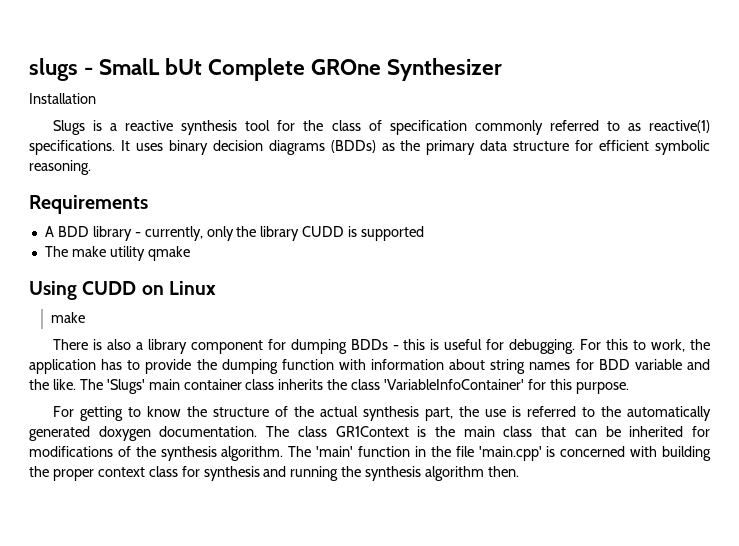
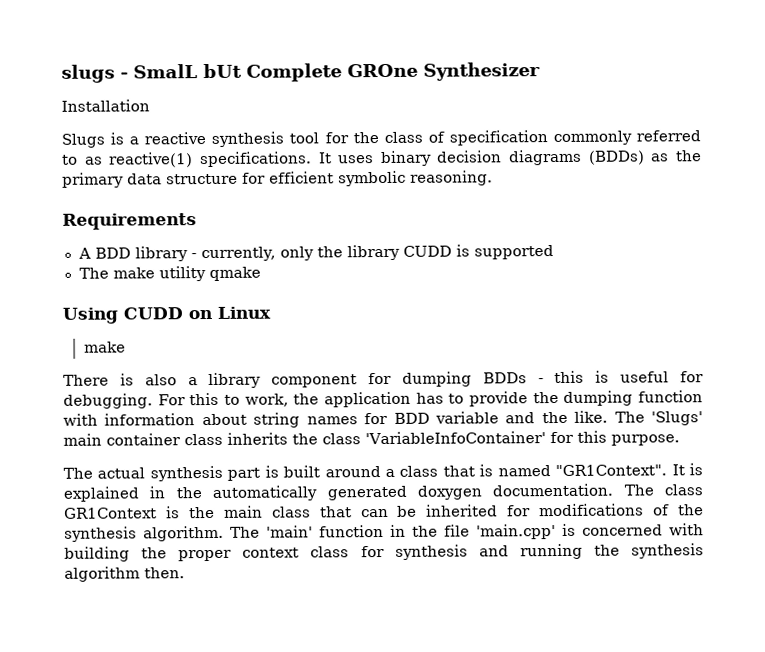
- For getting to know the structure of the actual synthesis part, the use is referred to the automatically generated doxygen documentation.
+ The actual synthesis part is built around a class that is named "GR1Context". It is explained in the automatically generated doxygen documentation.

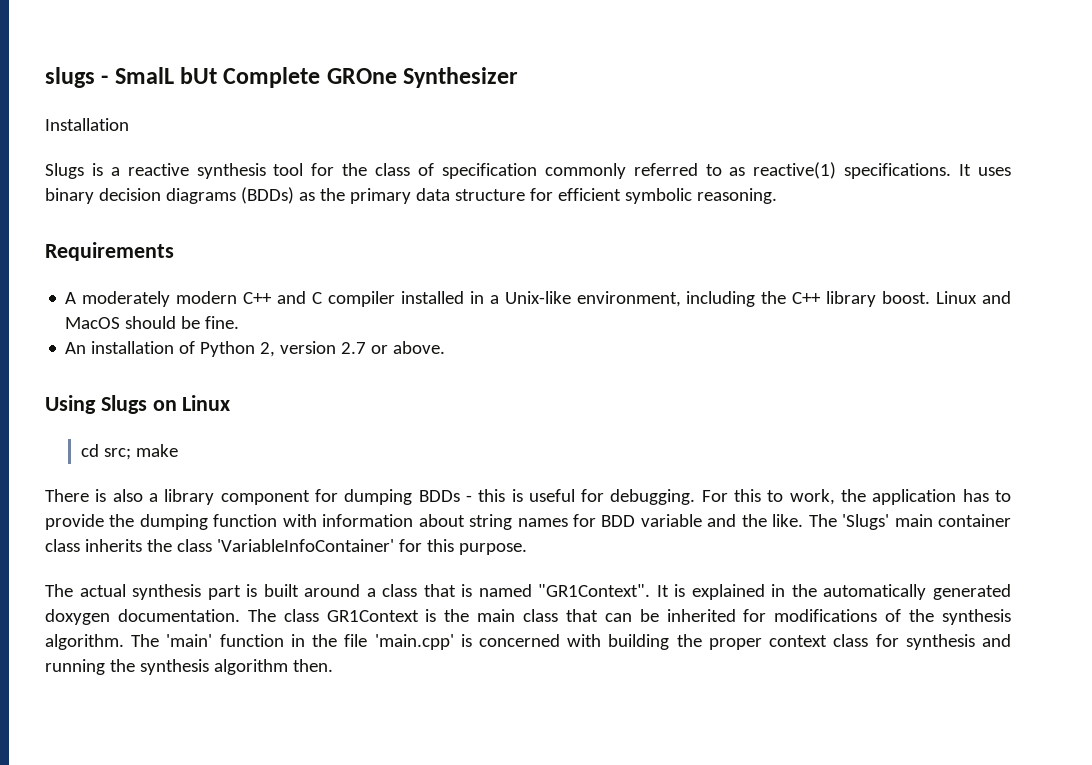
- A BDD library - currently, only the library CUDD is supported
- The make utility qmake
+ A moderately modern C++ and C compiler installed in a Unix-like environment, including the C++ library boost. Linux and MacOS should be fine.
+ An installation of Python 2, version 2.7 or above.
- Using CUDD on Linux
- make
+ Using Slugs on Linux
+ cd src; make

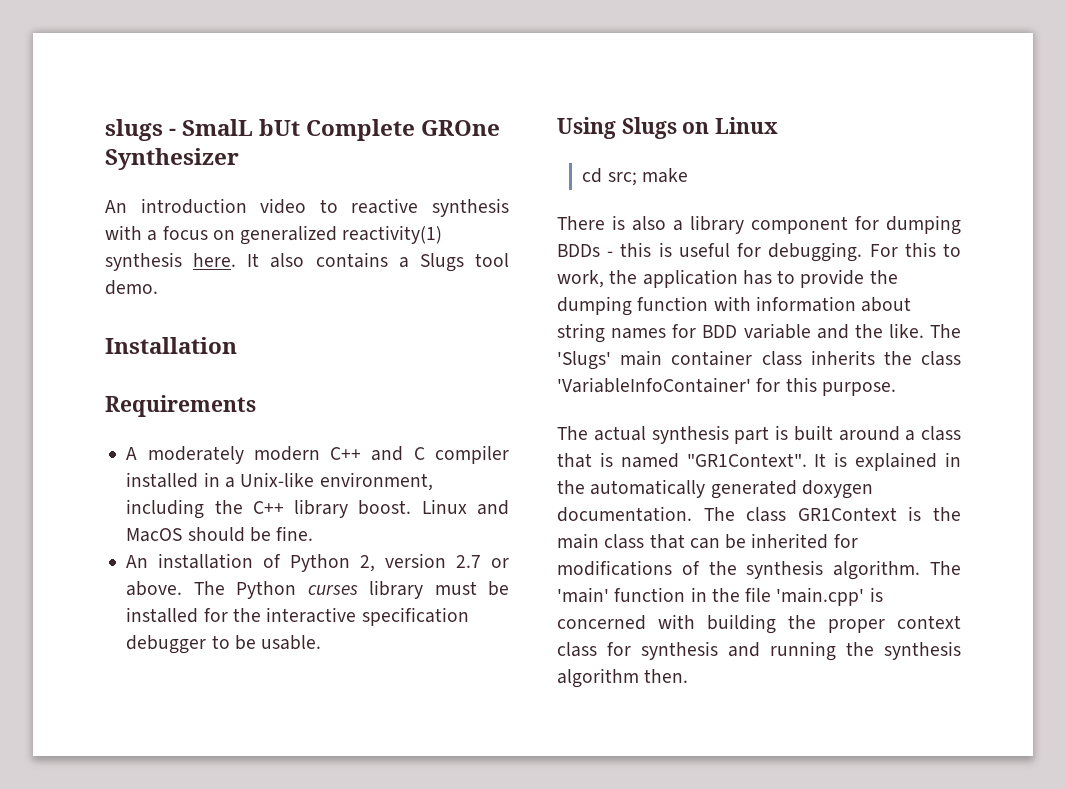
+ An introduction video to reactive synthesis with a focus on generalized reactivity(1) synthesis here. It also contains a Slugs tool demo.
  Installation
- Slugs is a reactive synthesis tool for the class of specification commonly referred to as reactive(1) specifications. It uses binary decision diagrams (BDDs) as the primary data structure for efficient symbolic reasoning.
+ The Python curses library must be installed for the interactive specification debugger to be usable.

